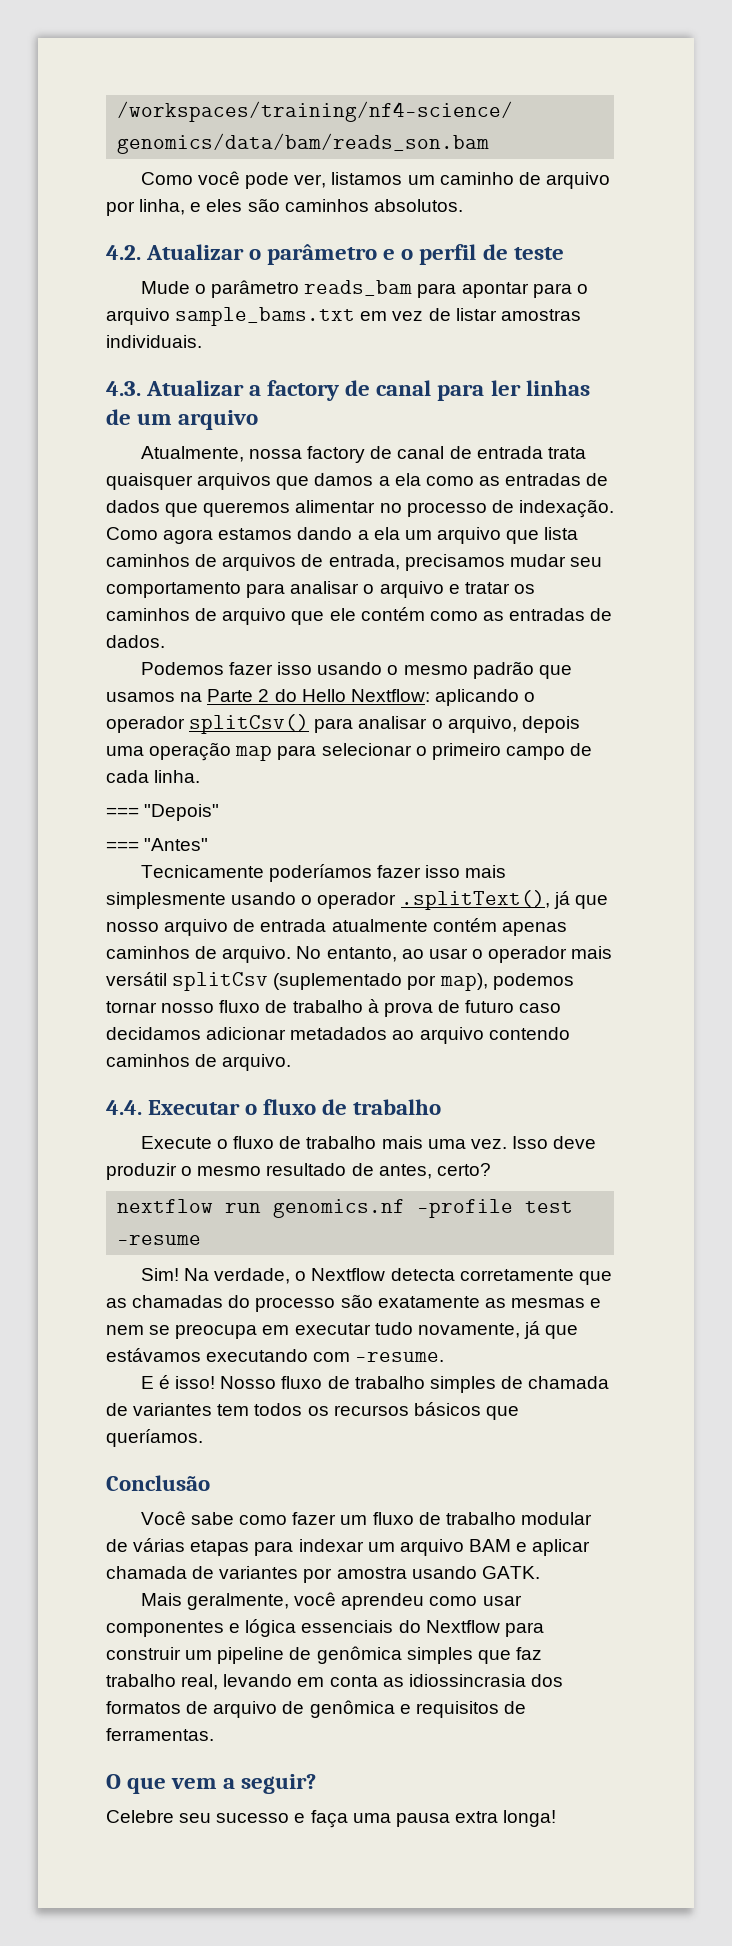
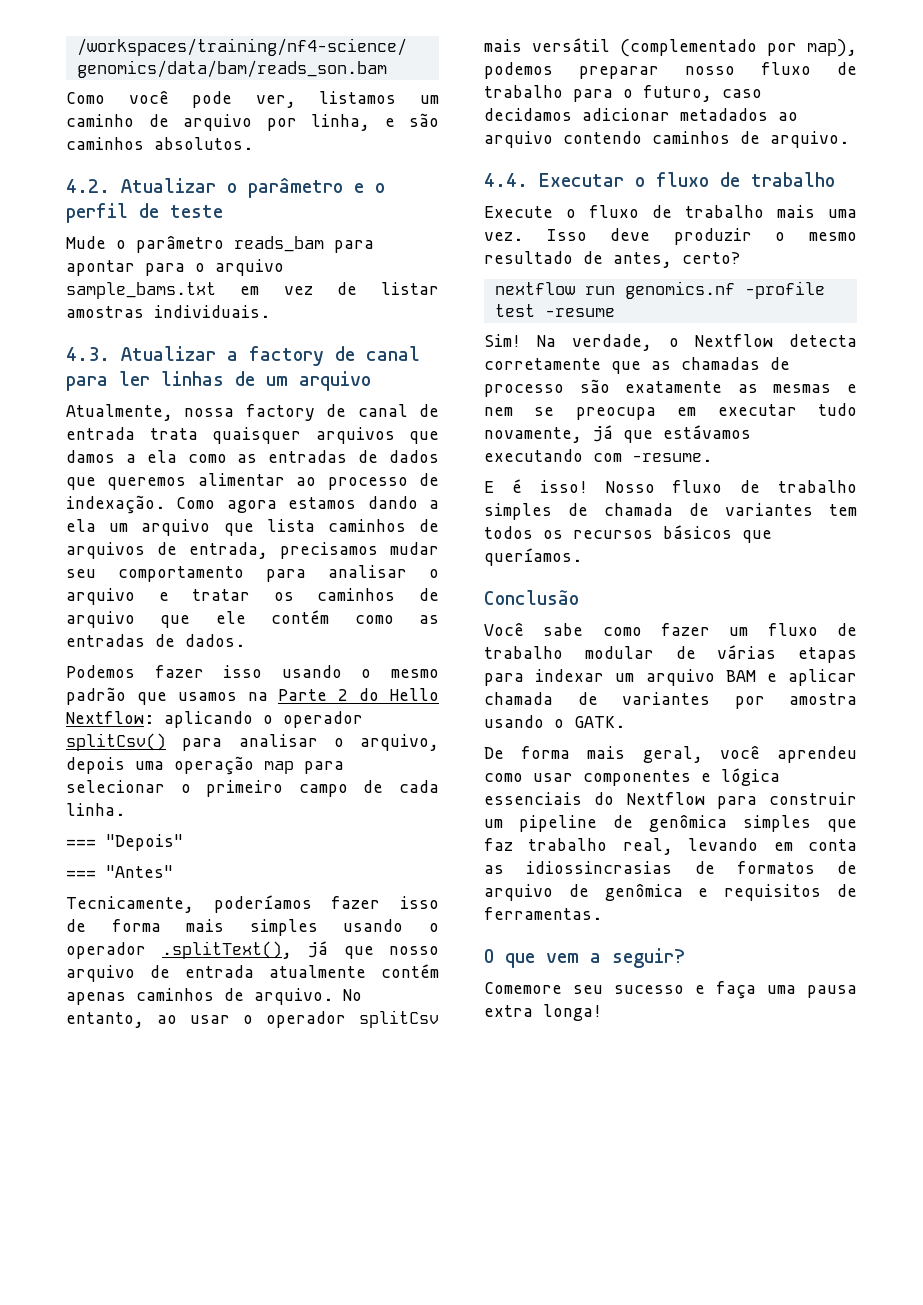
- Como você pode ver, listamos um caminho de arquivo por linha, e eles são caminhos absolutos.
+ Como você pode ver, listamos um caminho de arquivo por linha, e são caminhos absolutos.
- Atualmente, nossa factory de canal de entrada trata quaisquer arquivos que damos a ela como as entradas de dados que queremos alimentar no processo de indexação.
+ Atualmente, nossa factory de canal de entrada trata quaisquer arquivos que damos a ela como as entradas de dados que queremos alimentar ao processo de indexação.
- Tecnicamente poderíamos fazer isso mais simplesmente usando o operador .splitText(), já que nosso arquivo de entrada atualmente contém apenas caminhos de arquivo.
+ Tecnicamente, poderíamos fazer isso de forma mais simples usando o operador .splitText(), já que nosso arquivo de entrada atualmente contém apenas caminhos de arquivo.
- No entanto, ao usar o operador mais versátil splitCsv (suplementado por map), podemos tornar nosso fluxo de trabalho à prova de futuro caso decidamos adicionar metadados ao arquivo contendo caminhos de arquivo.
+ No entanto, ao usar o operador splitCsv mais versátil (complementado por map), podemos preparar nosso fluxo de trabalho para o futuro, caso decidamos adicionar metadados ao arquivo contendo caminhos de arquivo.
- Na verdade, o Nextflow detecta corretamente que as chamadas do processo são exatamente as mesmas e nem se preocupa em executar tudo novamente, já que estávamos executando com -resume.
+ Na verdade, o Nextflow detecta corretamente que as chamadas de processo são exatamente as mesmas e nem se preocupa em executar tudo novamente, já que estávamos executando com -resume.
- Você sabe como fazer um fluxo de trabalho modular de várias etapas para indexar um arquivo BAM e aplicar chamada de variantes por amostra usando GATK.
+ Você sabe como fazer um fluxo de trabalho modular de várias etapas para indexar um arquivo BAM e aplicar chamada de variantes por amostra usando o GATK.
- Mais geralmente, você aprendeu como usar componentes e lógica essenciais do Nextflow para construir um pipeline de genômica simples que faz trabalho real, levando em conta as idiossincrasia dos formatos de arquivo de genômica e requisitos de ferramentas.
+ De forma mais geral, você aprendeu como usar componentes e lógica essenciais do Nextflow para construir um pipeline de genômica simples que faz trabalho real, levando em conta as idiossincrasias de formatos de arquivo de genômica e requisitos de ferramentas.
- Celebre seu sucesso e faça uma pausa extra longa!
+ Comemore seu sucesso e faça uma pausa extra longa!

